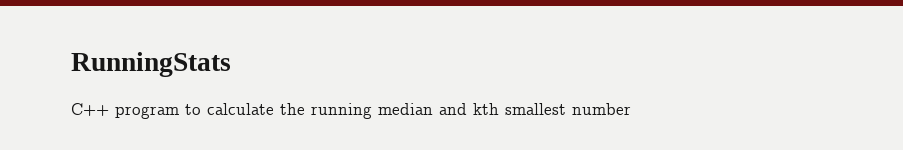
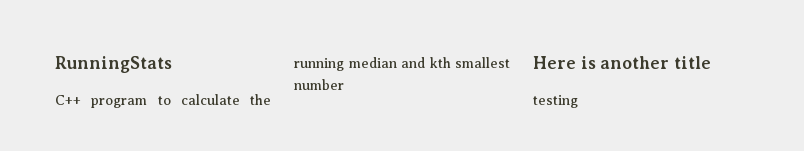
+ Here is another title
+ testing

